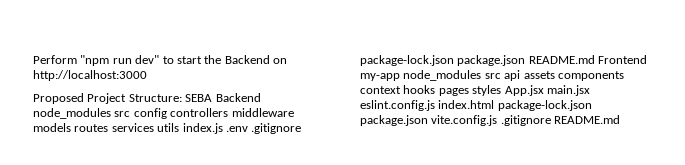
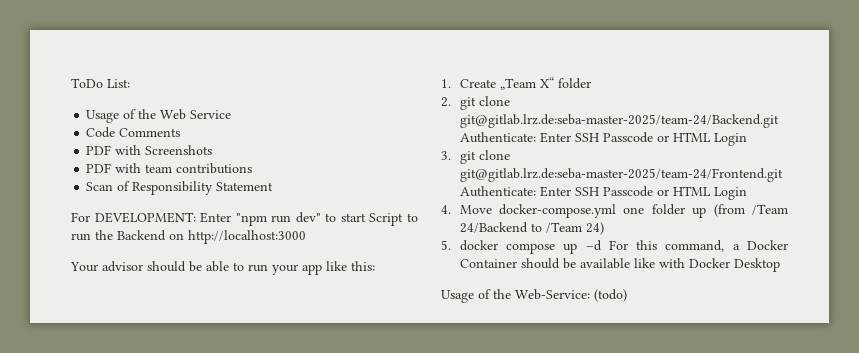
- Perform "npm run dev" to start the Backend on http://localhost:3000
+ ToDo List:
+ Usage of the Web Service
+ Code Comments
+ PDF with Screenshots
+ PDF with team contributions
+ Scan of Responsibility Statement
+ For DEVELOPMENT: Enter "npm run dev" to start Script to run the Backend on http://localhost:3000
- Proposed Project Structure: SEBA Backend node_modules src config controllers middleware models routes services utils index.js .env .gitignore package-lock.json package.json README.md Frontend my-app node_modules src api assets components context hooks pages styles App.jsx main.jsx eslint.config.js index.html package-lock.json package.json vite.config.js .gitignore README.md
+ Your advisor should be able to run your app like this:
+ 1. Create „Team X“ folder
+ 2. git clone git@gitlab.lrz.de:seba-master-2025/team-24/Backend.git Authenticate: Enter SSH Passcode or HTML Login
+ 3. git clone git@gitlab.lrz.de:seba-master-2025/team-24/Frontend.git Authenticate: Enter SSH Passcode or HTML Login
+ 4. Move docker-compose.yml one folder up (from /Team 24/Backend to /Team 24)
+ 5. docker compose up –d For this command, a Docker Container should be available like with Docker Desktop
+ Usage of the Web-Service: (todo)

